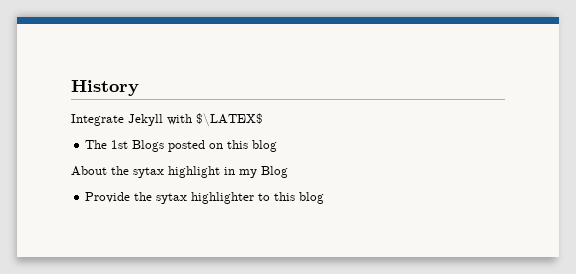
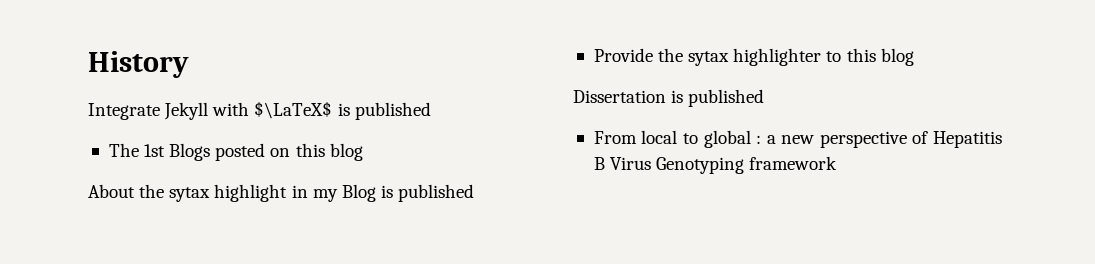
- Integrate Jekyll with $\LATEX$
+ Integrate Jekyll with $\LaTeX$ is published
- About the sytax highlight in my Blog
+ About the sytax highlight in my Blog is published
+ Dissertation is published
+ From local to global : a new perspective of Hepatitis B Virus Genotyping framework

